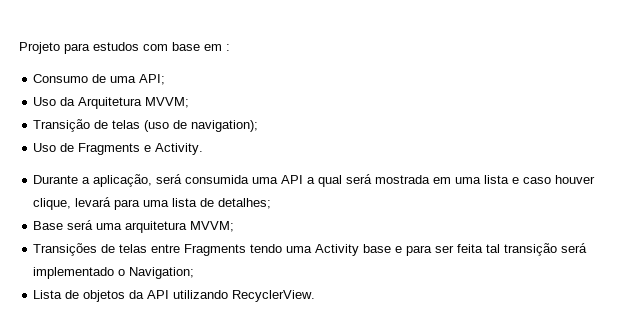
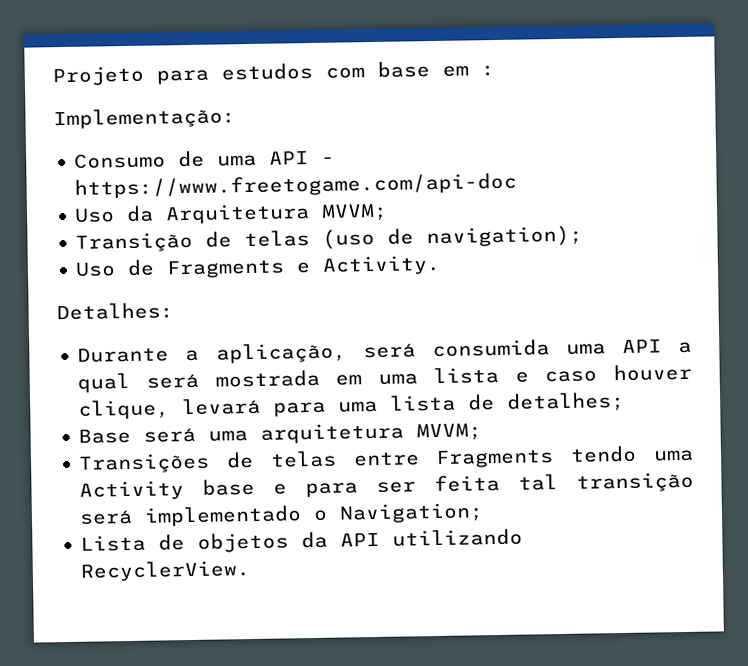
+ Implementação:
- Consumo de uma API;
+ Consumo de uma API - https://www.freetogame.com/api-doc
+ Detalhes:

